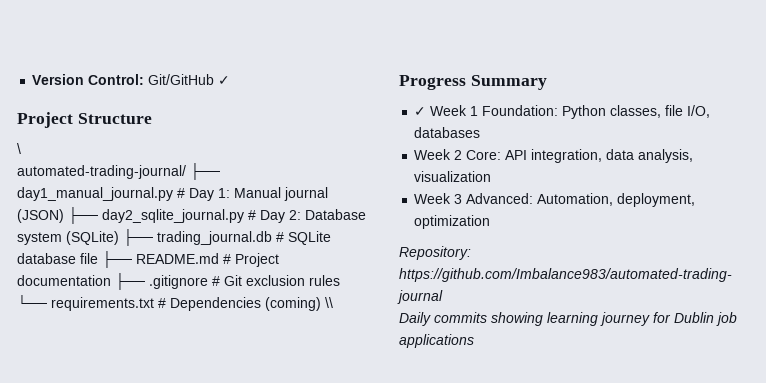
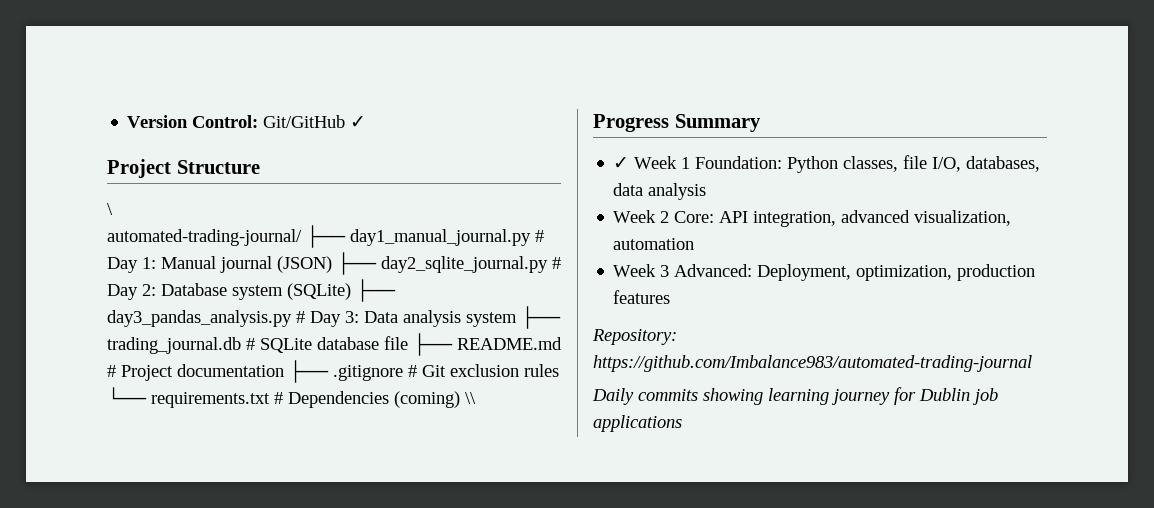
- automated-trading-journal/ ├── day1_manual_journal.py # Day 1: Manual journal (JSON) ├── day2_sqlite_journal.py # Day 2: Database system (SQLite) ├── trading_journal.db # SQLite database file ├── README.md # Project documentation ├── .gitignore # Git exclusion rules └── requirements.txt # Dependencies (coming) \\
+ automated-trading-journal/ ├── day1_manual_journal.py # Day 1: Manual journal (JSON) ├── day2_sqlite_journal.py # Day 2: Database system (SQLite) ├── day3_pandas_analysis.py # Day 3: Data analysis system ├── trading_journal.db # SQLite database file ├── README.md # Project documentation ├── .gitignore # Git exclusion rules └── requirements.txt # Dependencies (coming) \\
- ✓ Week 1 Foundation: Python classes, file I/O, databases
+ ✓ Week 1 Foundation: Python classes, file I/O, databases, data analysis
- Week 2 Core: API integration, data analysis, visualization
+ Week 2 Core: API integration, advanced visualization, automation
- Week 3 Advanced: Automation, deployment, optimization
+ Week 3 Advanced: Deployment, optimization, production features

